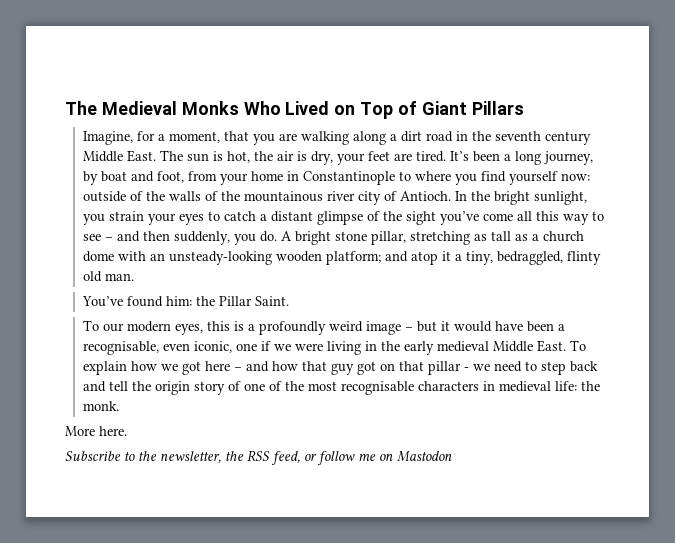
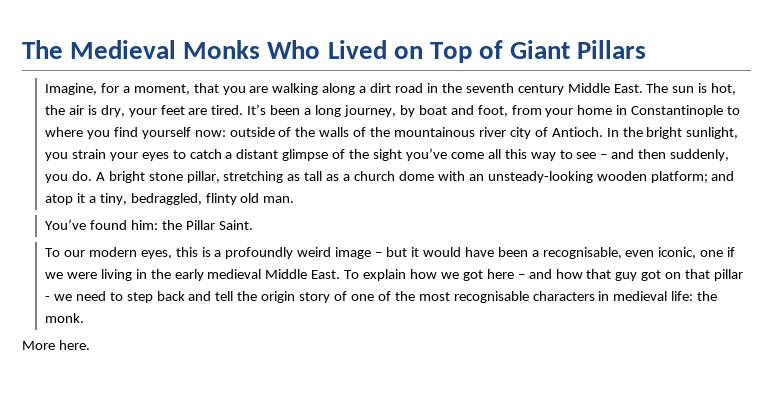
- Subscribe to the newsletter, the RSS feed, or follow me on Mastodon

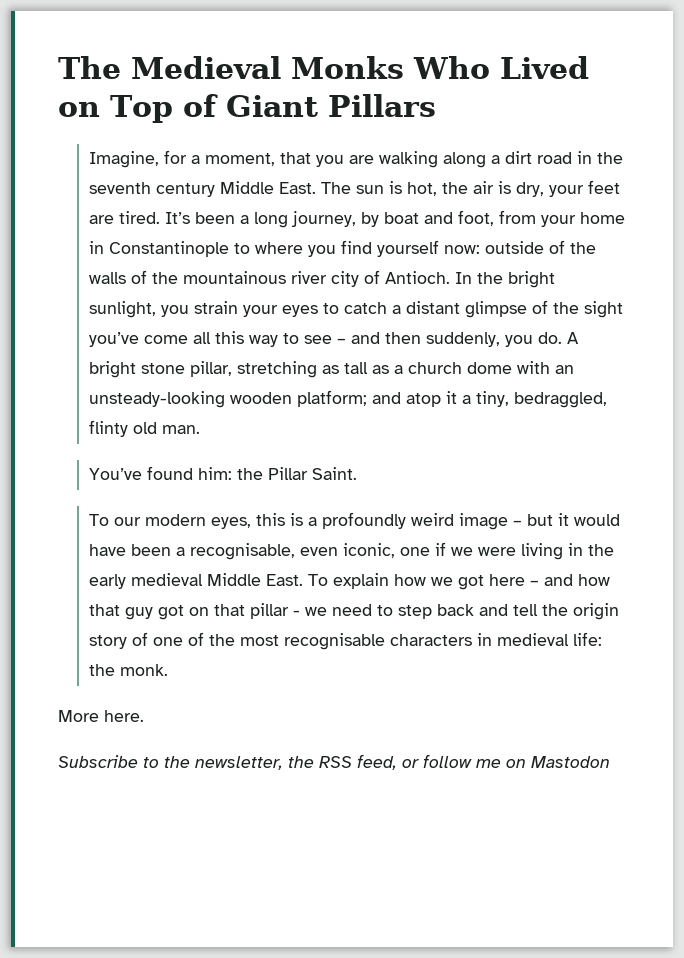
+ Subscribe to the newsletter, the RSS feed, or follow me on Mastodon

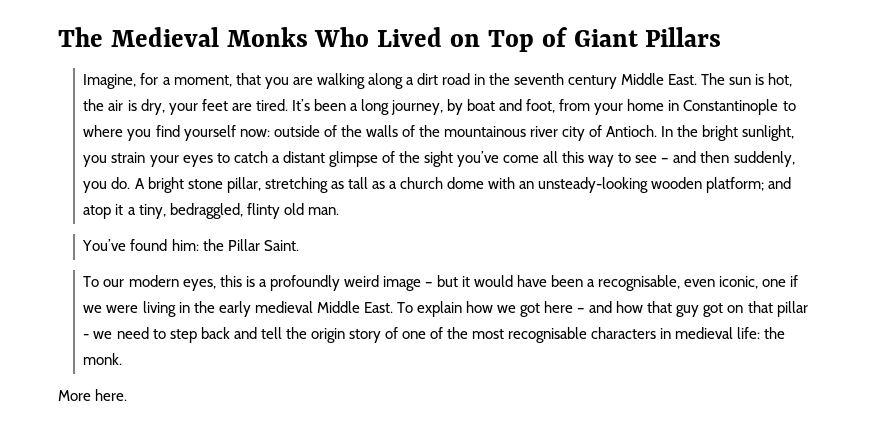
- Subscribe to the newsletter, the RSS feed, or follow me on Mastodon

